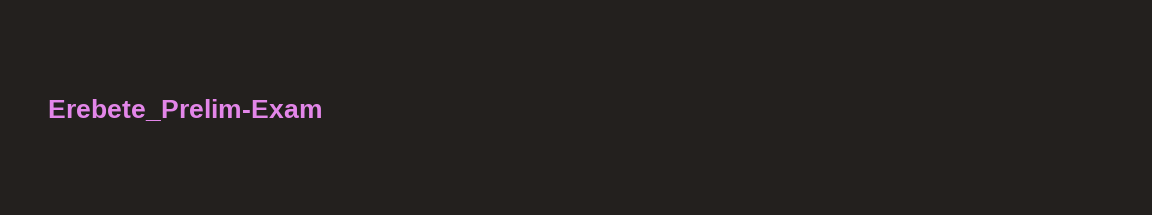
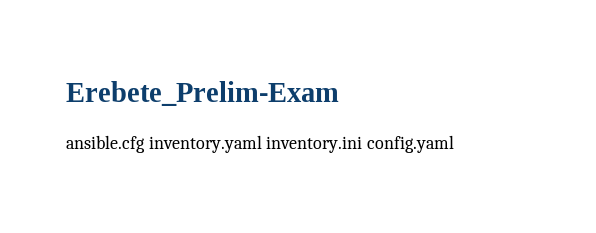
+ ansible.cfg inventory.yaml inventory.ini config.yaml

